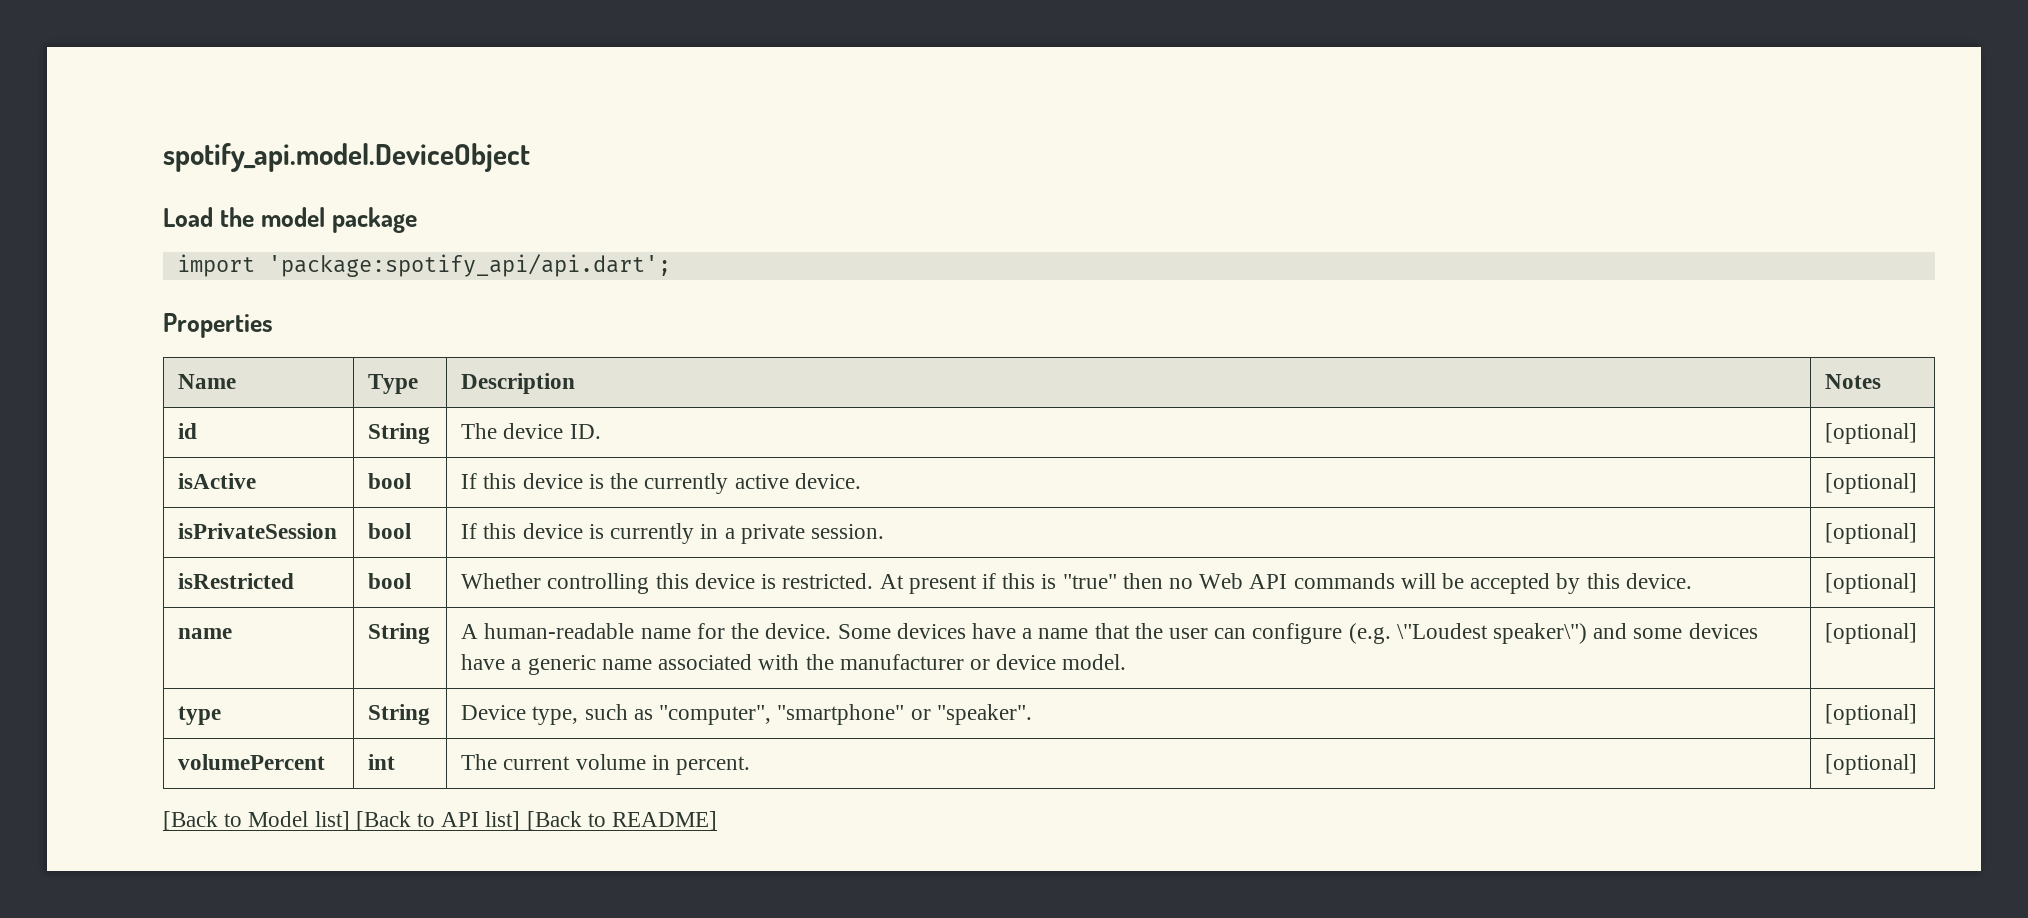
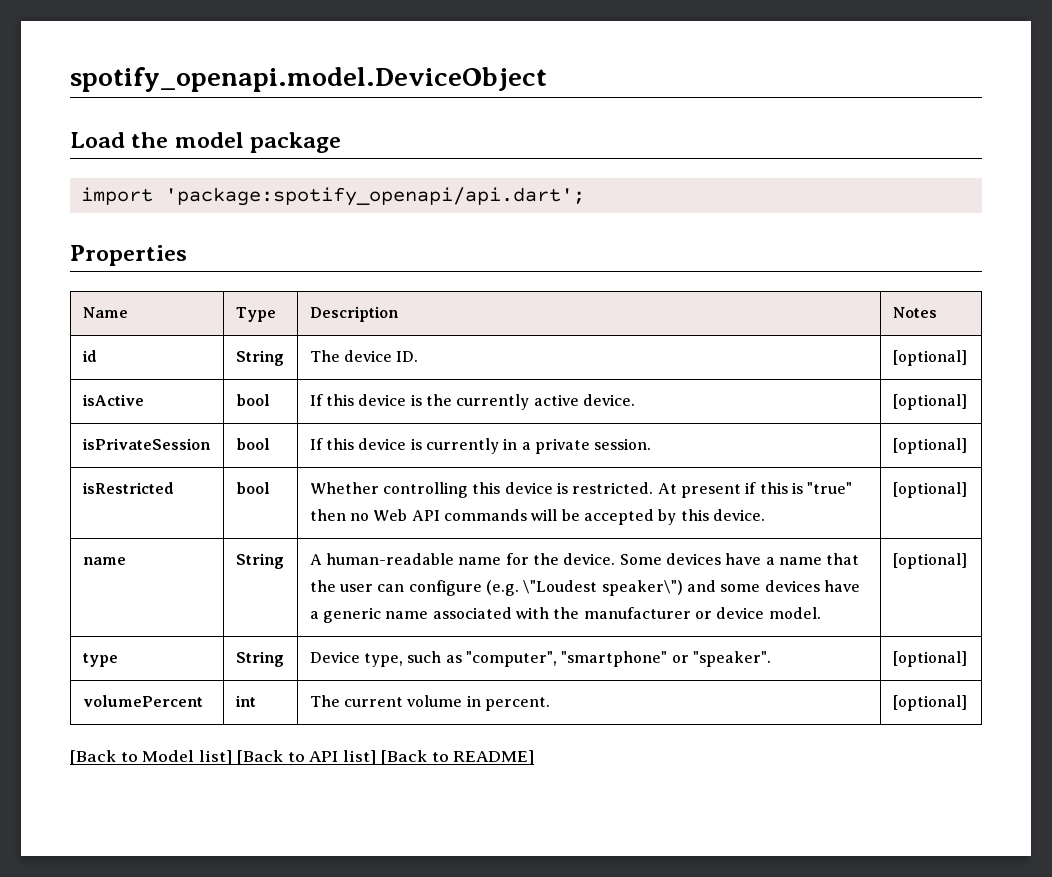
- spotify_api.model.DeviceObject
+ spotify_openapi.model.DeviceObject
- import 'package:spotify_api/api.dart';
+ import 'package:spotify_openapi/api.dart';

